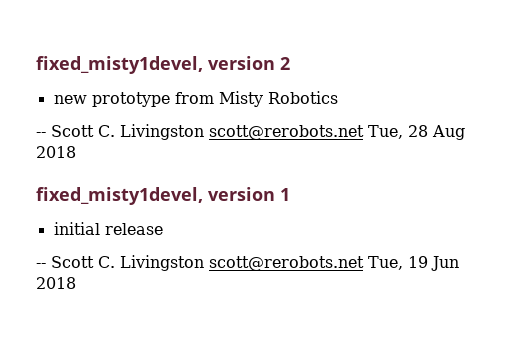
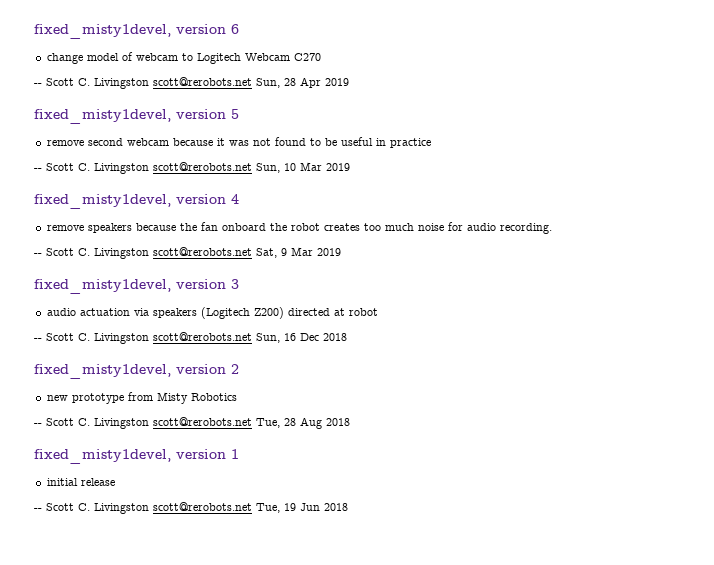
+ fixed_misty1devel, version 6
+ change model of webcam to Logitech Webcam C270
+ -- Scott C. Livingston scott@rerobots.net Sun, 28 Apr 2019
+ fixed_misty1devel, version 5
+ remove second webcam because it was not found to be useful in practice
+ -- Scott C. Livingston scott@rerobots.net Sun, 10 Mar 2019
+ fixed_misty1devel, version 4
+ remove speakers because the fan onboard the robot creates too much noise for audio recording.
+ -- Scott C. Livingston scott@rerobots.net Sat, 9 Mar 2019
+ fixed_misty1devel, version 3
+ audio actuation via speakers (Logitech Z200) directed at robot
+ -- Scott C. Livingston scott@rerobots.net Sun, 16 Dec 2018

